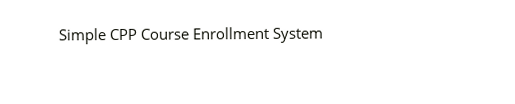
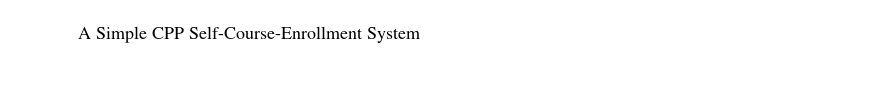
- Simple CPP Course Enrollment System
+ A Simple CPP Self-Course-Enrollment System

